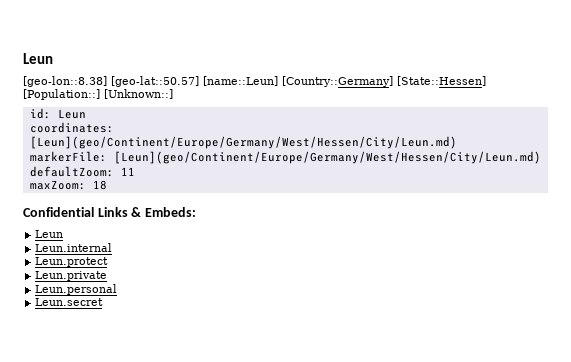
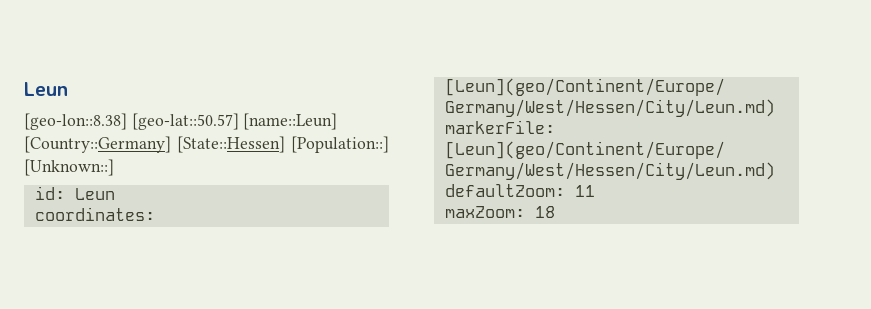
- Confidential Links & Embeds:
- Leun
- Leun.internal
- Leun.protect
- Leun.private
- Leun.personal
- Leun.secret

